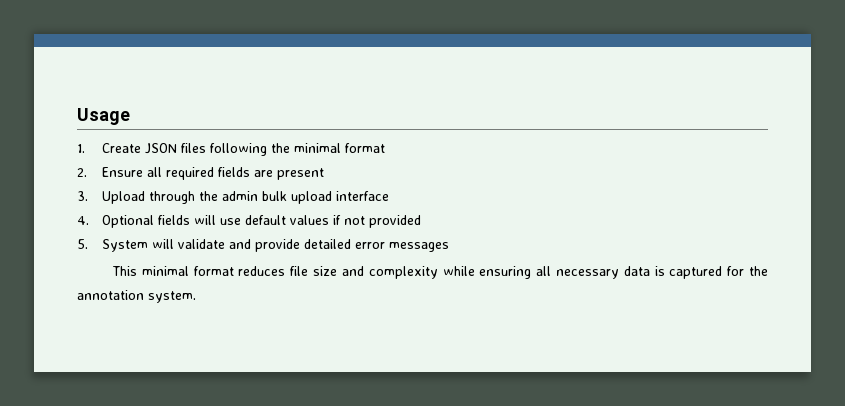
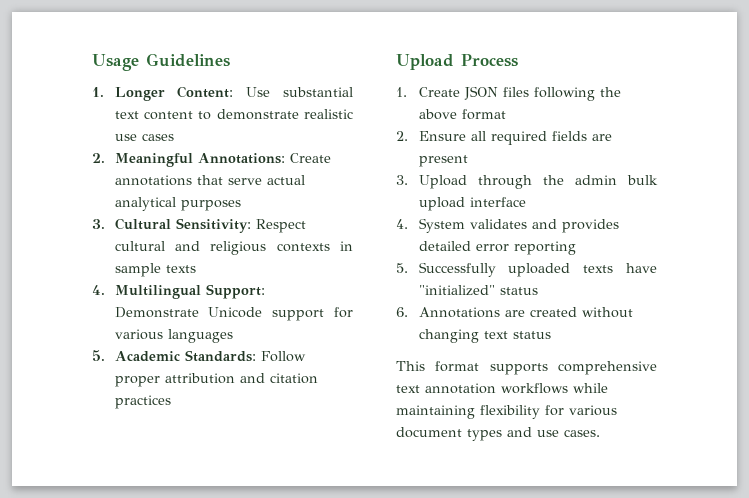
- Usage
+ Usage Guidelines
+ 1. Longer Content: Use substantial text content to demonstrate realistic use cases
+ 2. Meaningful Annotations: Create annotations that serve actual analytical purposes
+ 3. Cultural Sensitivity: Respect cultural and religious contexts in sample texts
+ 4. Multilingual Support: Demonstrate Unicode support for various languages
+ 5. Academic Standards: Follow proper attribution and citation practices
+ Upload Process
- 1. Create JSON files following the minimal format
+ 1. Create JSON files following the above format
- 4. Optional fields will use default values if not provided
- 5. System will validate and provide detailed error messages
- This minimal format reduces file size and complexity while ensuring all necessary data is captured for the annotation system.
+ 4. System validates and provides detailed error reporting
+ 5. Successfully uploaded texts have "initialized" status
+ 6. Annotations are created without changing text status
+ This format supports comprehensive text annotation workflows while maintaining flexibility for various document types and use cases.

